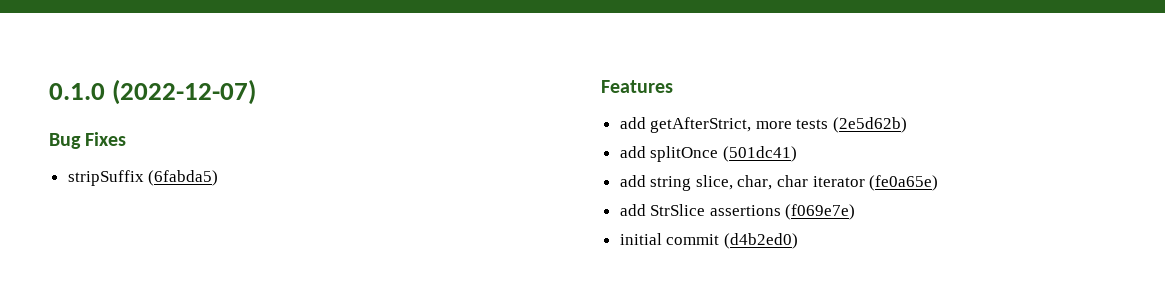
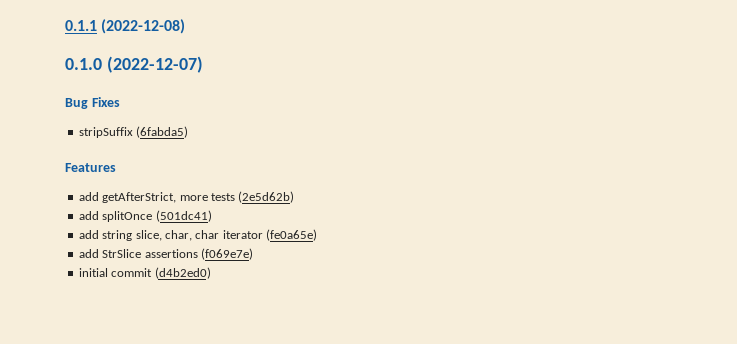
+ 0.1.1 (2022-12-08)

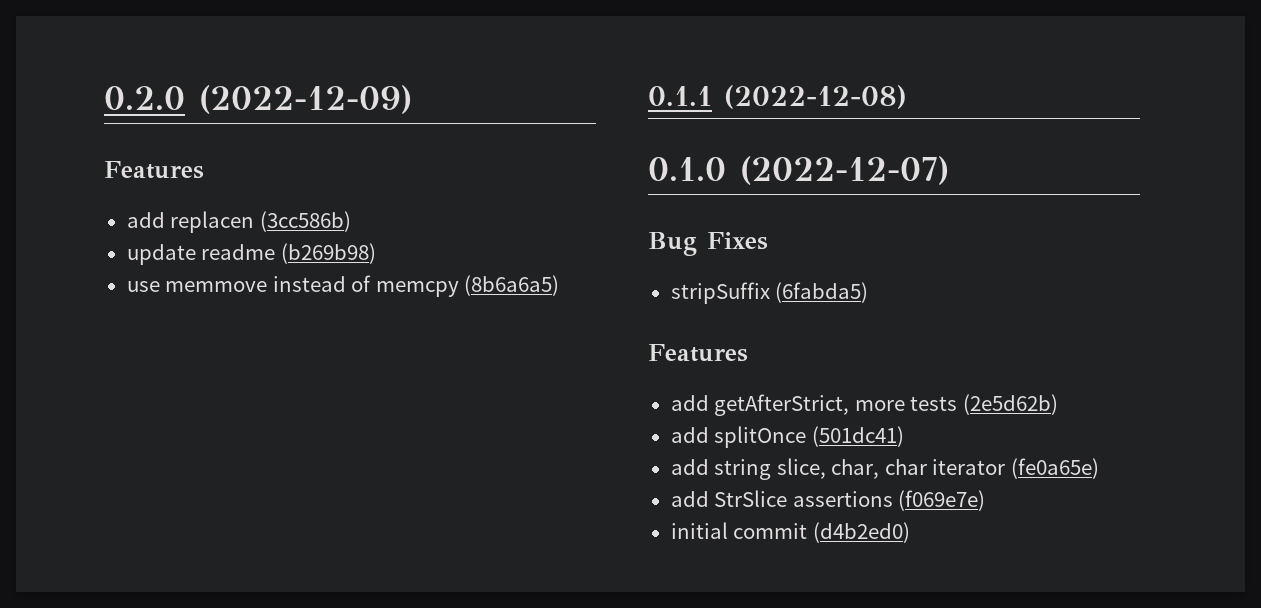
+ 0.2.0 (2022-12-09)
+ Features
+ add replacen (3cc586b)
+ update readme (b269b98)
+ use memmove instead of memcpy (8b6a6a5)

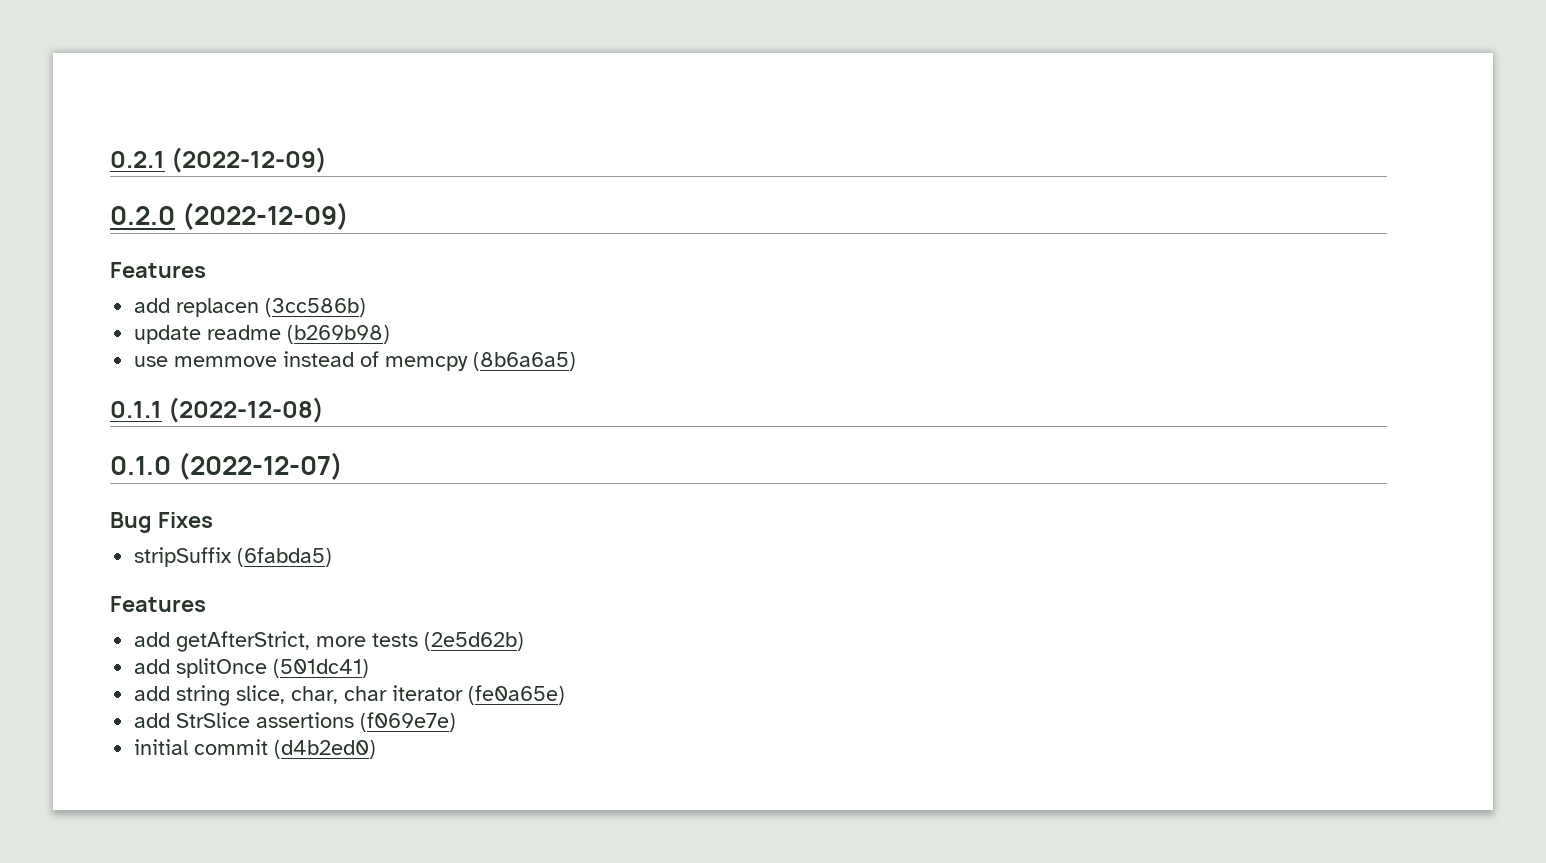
+ 0.2.1 (2022-12-09)

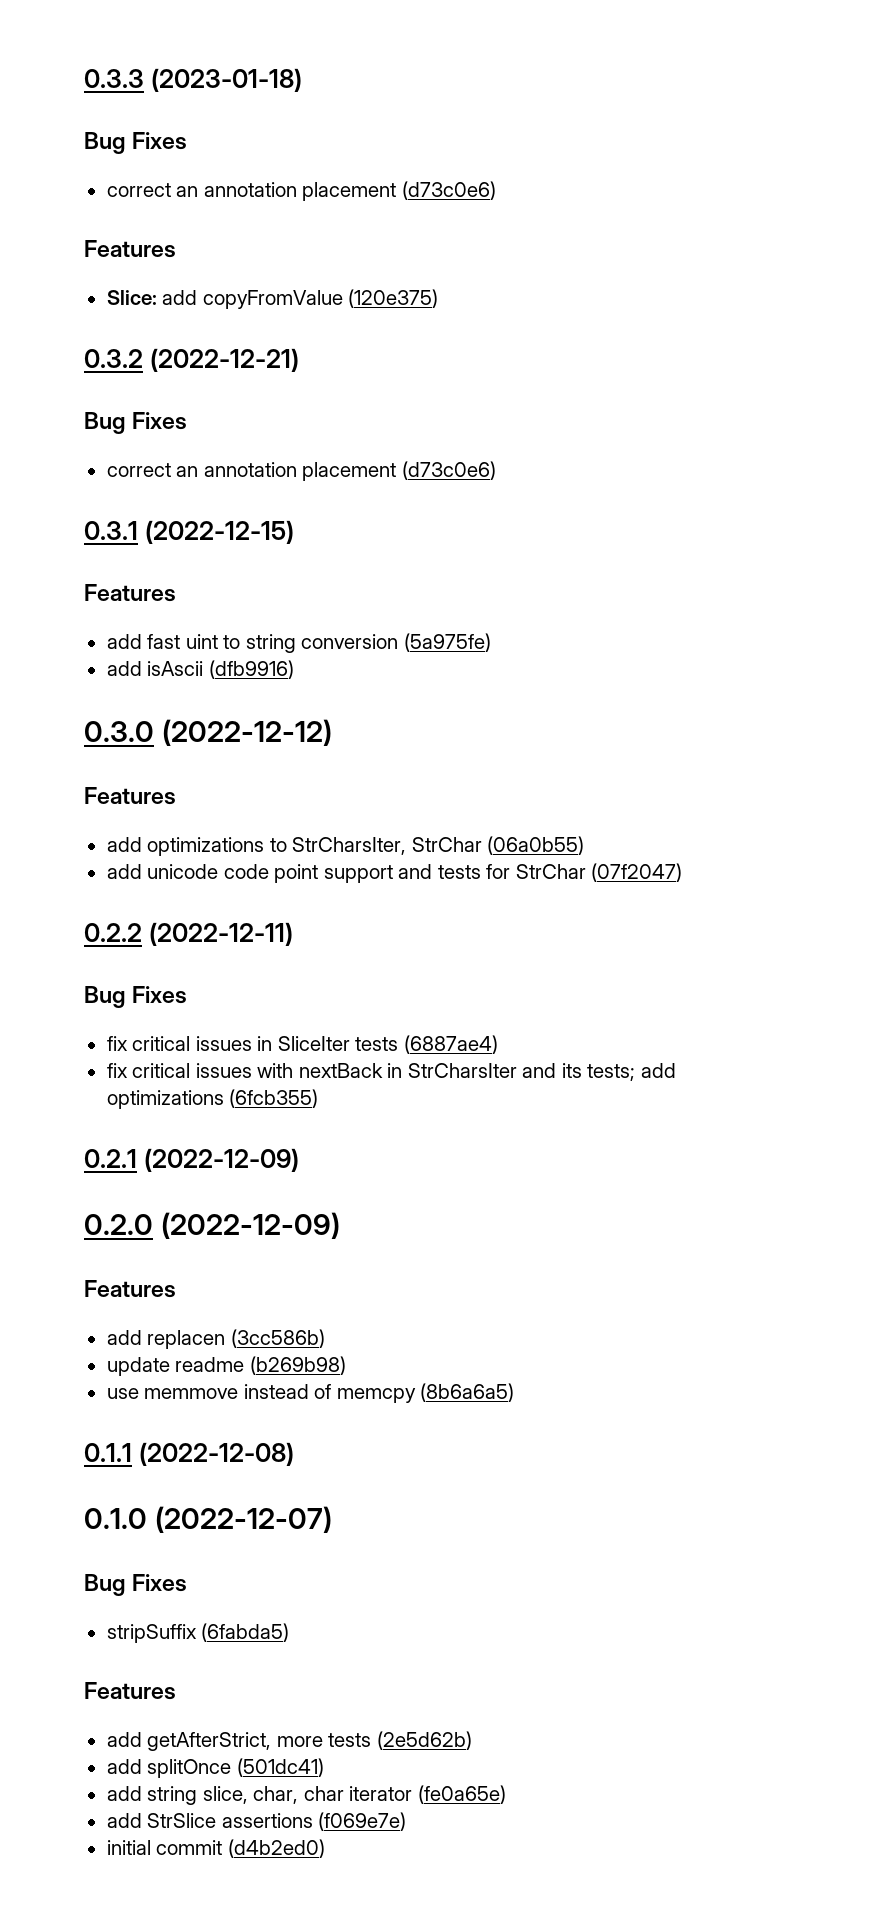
+ 0.3.3 (2023-01-18)
+ Bug Fixes
+ correct an annotation placement (d73c0e6)
+ Features
+ Slice: add copyFromValue (120e375)
+ 0.3.2 (2022-12-21)
+ Bug Fixes
+ correct an annotation placement (d73c0e6)
+ 0.3.1 (2022-12-15)
+ Features
+ add fast uint to string conversion (5a975fe)
+ add isAscii (dfb9916)
+ 0.3.0 (2022-12-12)
+ Features
+ add optimizations to StrCharsIter, StrChar (06a0b55)
+ add unicode code point support and tests for StrChar (07f2047)
+ 0.2.2 (2022-12-11)
+ Bug Fixes
+ fix critical issues in SliceIter tests (6887ae4)
+ fix critical issues with nextBack in StrCharsIter and its tests; add optimizations (6fcb355)

